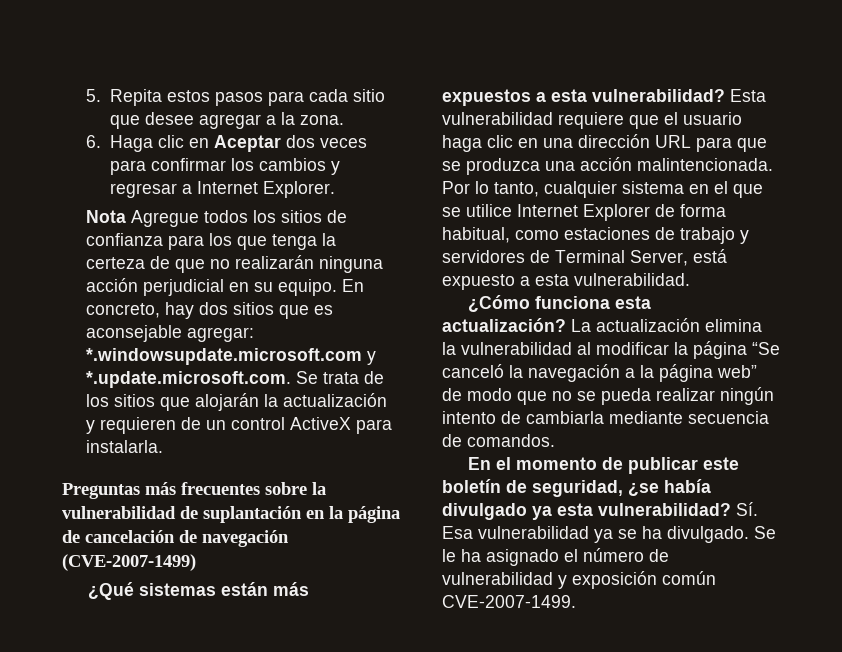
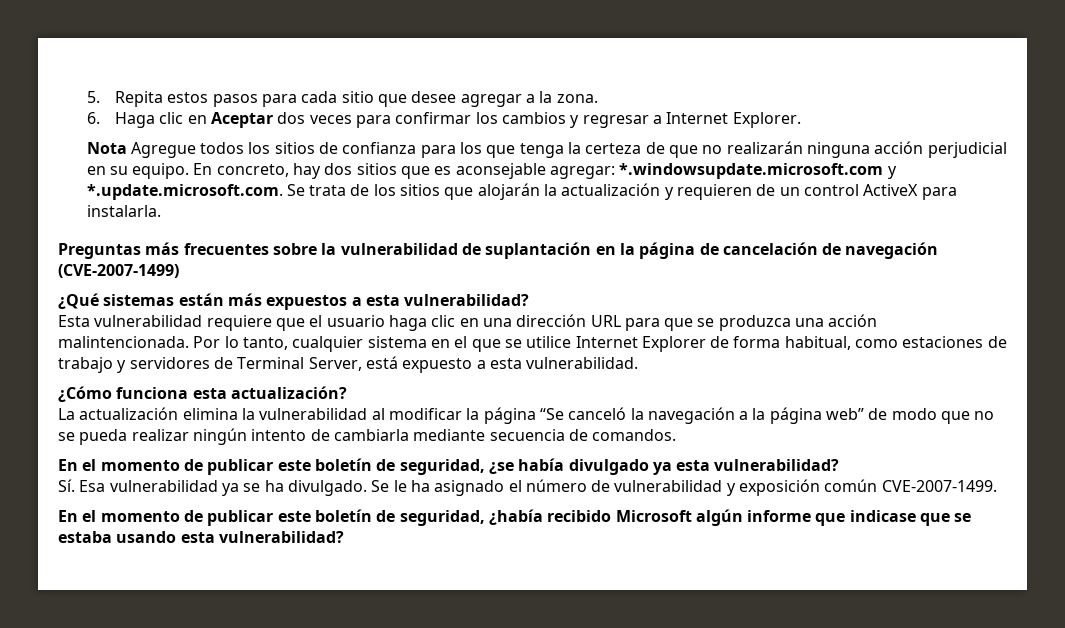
- ¿Qué sistemas están más expuestos a esta vulnerabilidad? Esta vulnerabilidad requiere que el usuario haga clic en una dirección URL para que se produzca una acción malintencionada.
+ ¿Qué sistemas están más expuestos a esta vulnerabilidad?
+ Esta vulnerabilidad requiere que el usuario haga clic en una dirección URL para que se produzca una acción malintencionada.
- ¿Cómo funciona esta actualización? La actualización elimina la vulnerabilidad al modificar la página “Se canceló la navegación a la página web” de modo que no se pueda realizar ningún intento de cambiarla mediante secuencia de comandos.
+ ¿Cómo funciona esta actualización?
+ La actualización elimina la vulnerabilidad al modificar la página “Se canceló la navegación a la página web” de modo que no se pueda realizar ningún intento de cambiarla mediante secuencia de comandos.
- En el momento de publicar este boletín de seguridad, ¿se había divulgado ya esta vulnerabilidad? Sí. Esa vulnerabilidad ya se ha divulgado.
+ En el momento de publicar este boletín de seguridad, ¿se había divulgado ya esta vulnerabilidad?
+ Sí. Esa vulnerabilidad ya se ha divulgado.
+ En el momento de publicar este boletín de seguridad, ¿había recibido Microsoft algún informe que indicase que se estaba usando esta vulnerabilidad?

